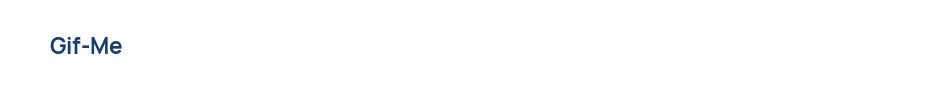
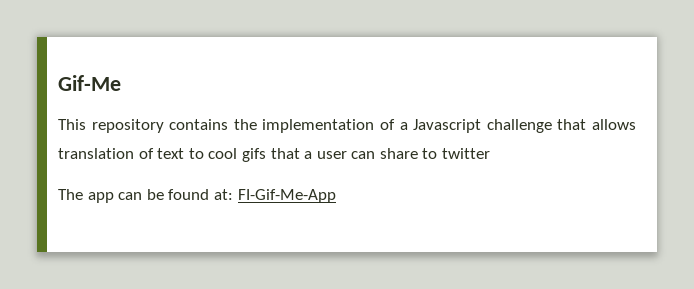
+ This repository contains the implementation of a Javascript challenge that allows translation of text to cool gifs that a user can share to twitter
+ The app can be found at: FI-Gif-Me-App

